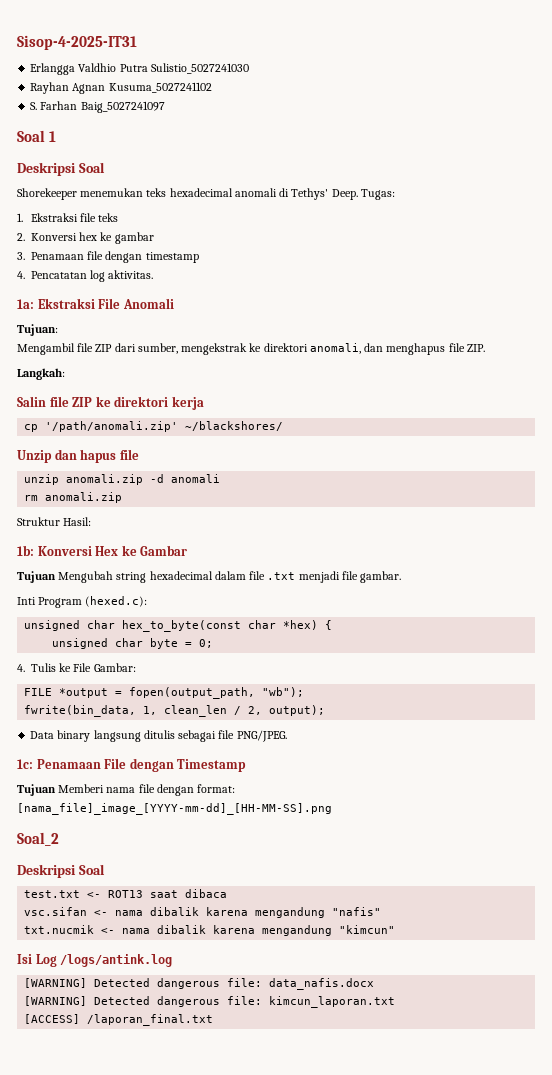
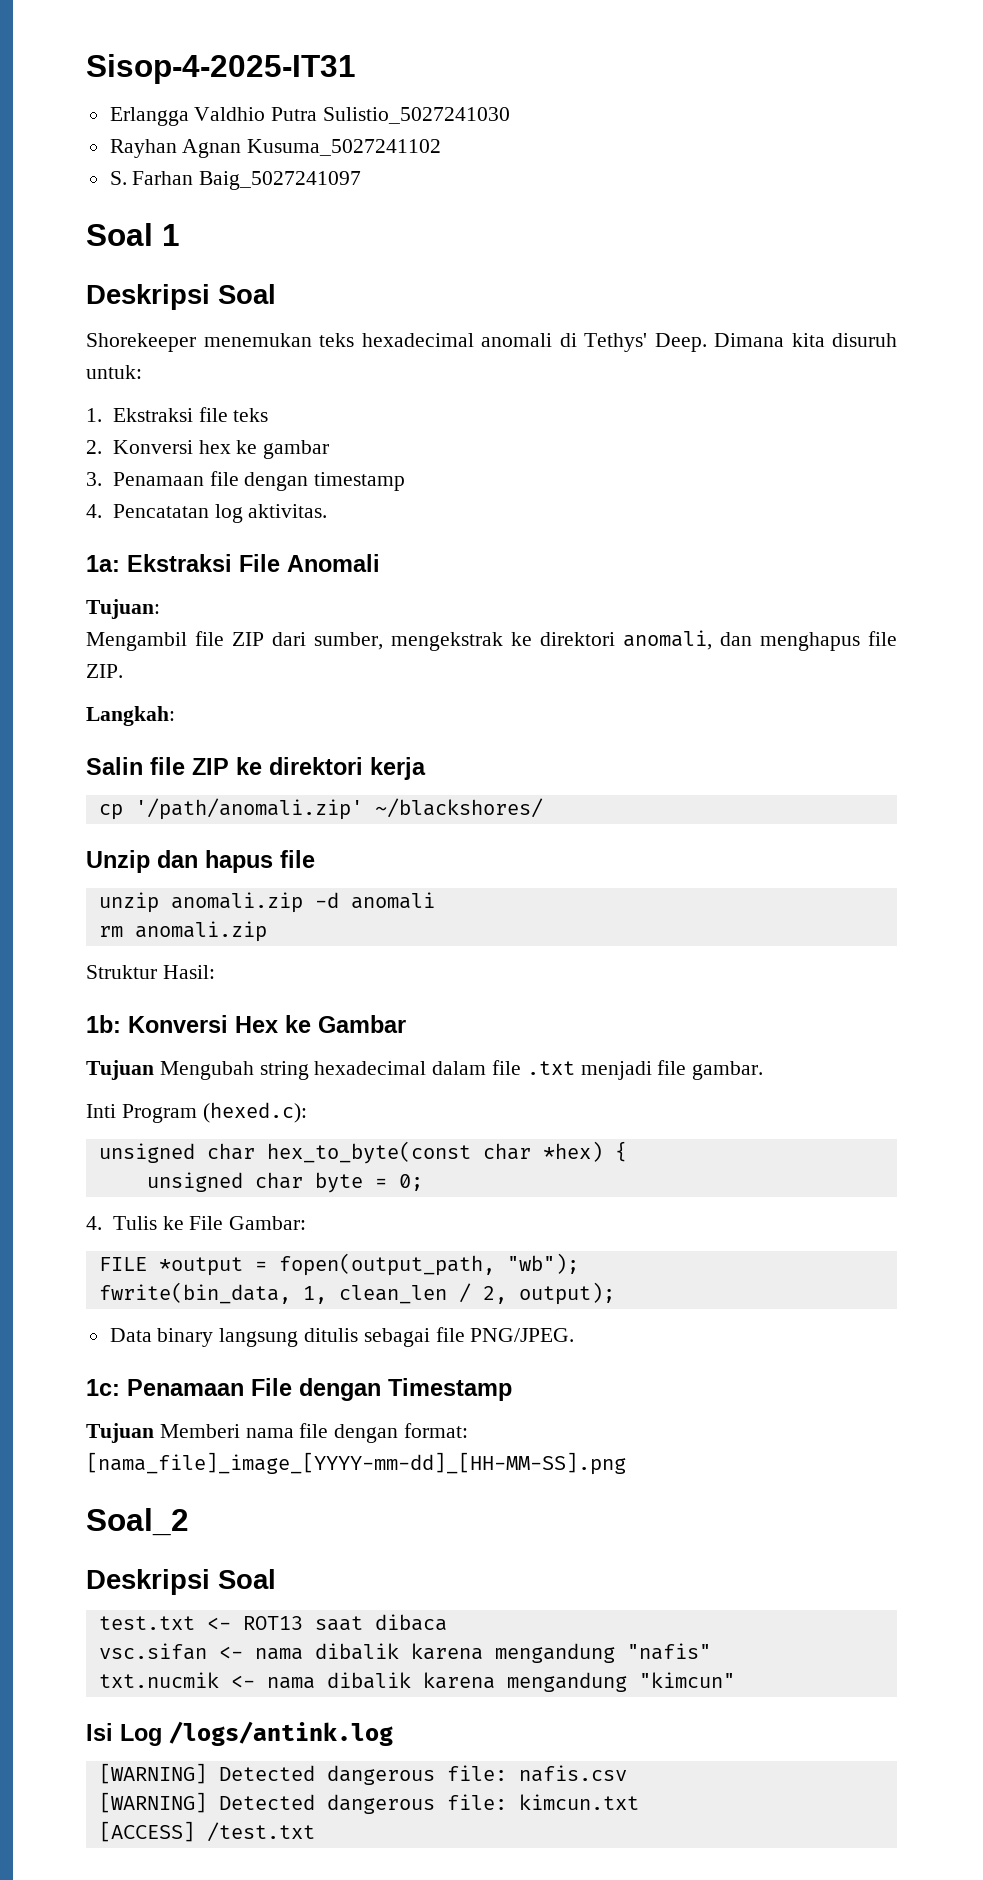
- Tugas:
+ Dimana kita disuruh untuk:
- [WARNING] Detected dangerous file: data_nafis.docx
- [WARNING] Detected dangerous file: kimcun_laporan.txt
+ [WARNING] Detected dangerous file: nafis.csv
+ [WARNING] Detected dangerous file: kimcun.txt
- [ACCESS] /laporan_final.txt
+ [ACCESS] /test.txt

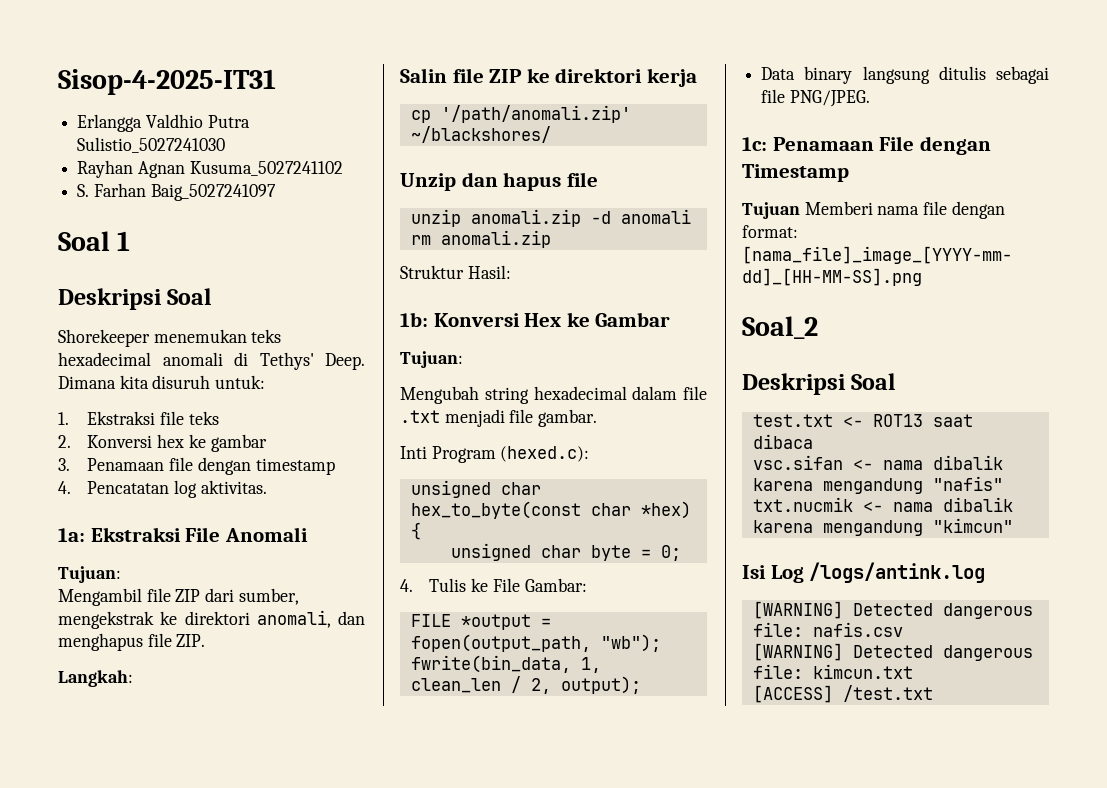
  1b: Konversi Hex ke Gambar
- Tujuan Mengubah string hexadecimal dalam file .txt menjadi file gambar.
+ Tujuan:
+ Mengubah string hexadecimal dalam file .txt menjadi file gambar.

